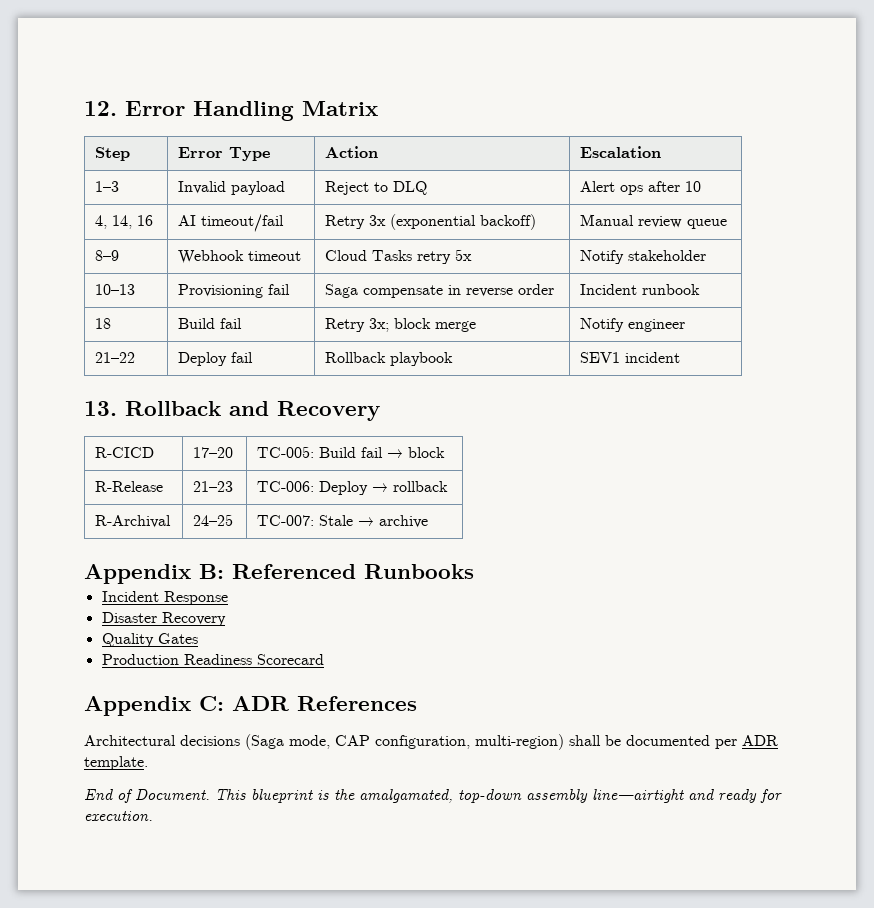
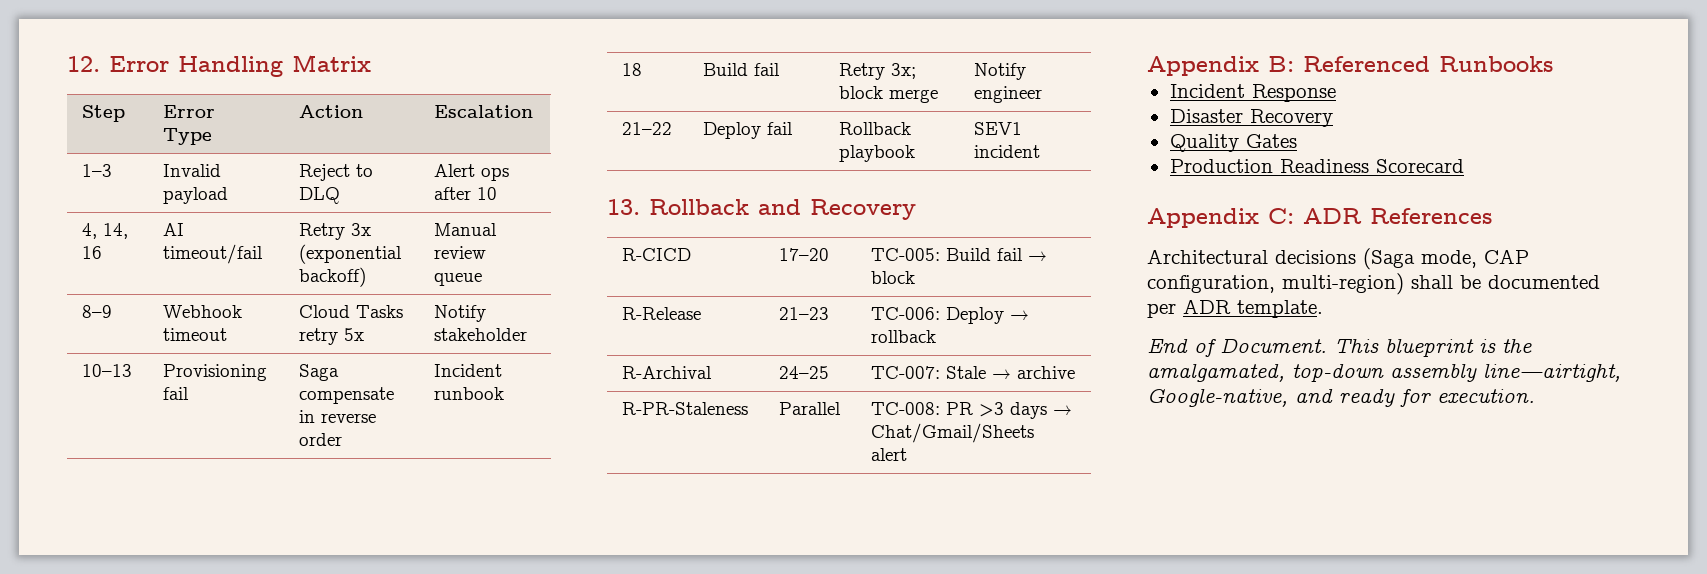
+ R-PR-Staleness | Parallel | TC-008: PR >3 days → Chat/Gmail/Sheets alert
- This blueprint is the amalgamated, top-down assembly line—airtight and ready for execution.
+ This blueprint is the amalgamated, top-down assembly line—airtight, Google-native, and ready for execution.

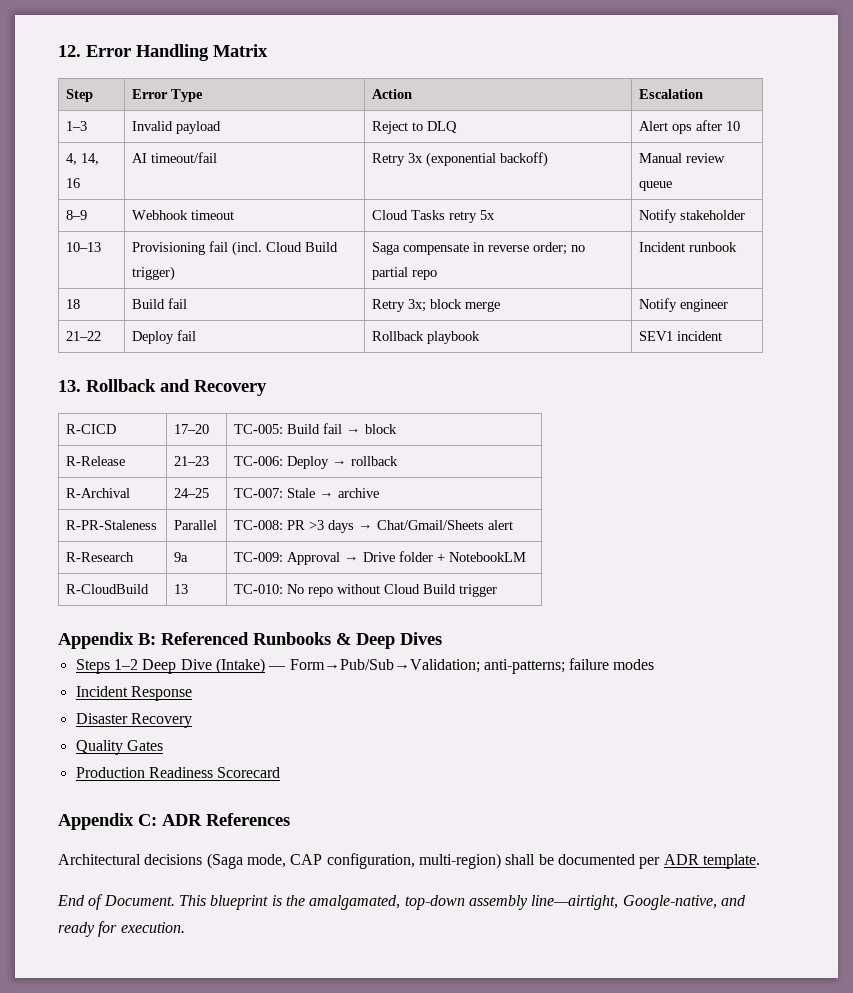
- 10–13 | Provisioning fail | Saga compensate in reverse order | Incident runbook
+ 10–13 | Provisioning fail (incl. Cloud Build trigger) | Saga compensate in reverse order; no partial repo | Incident runbook
- Appendix B: Referenced Runbooks
+ R-Research | 9a | TC-009: Approval → Drive folder + NotebookLM
+ R-CloudBuild | 13 | TC-010: No repo without Cloud Build trigger
+ Appendix B: Referenced Runbooks & Deep Dives
+ Steps 1–2 Deep Dive (Intake) — Form→Pub/Sub→Validation; anti-patterns; failure modes

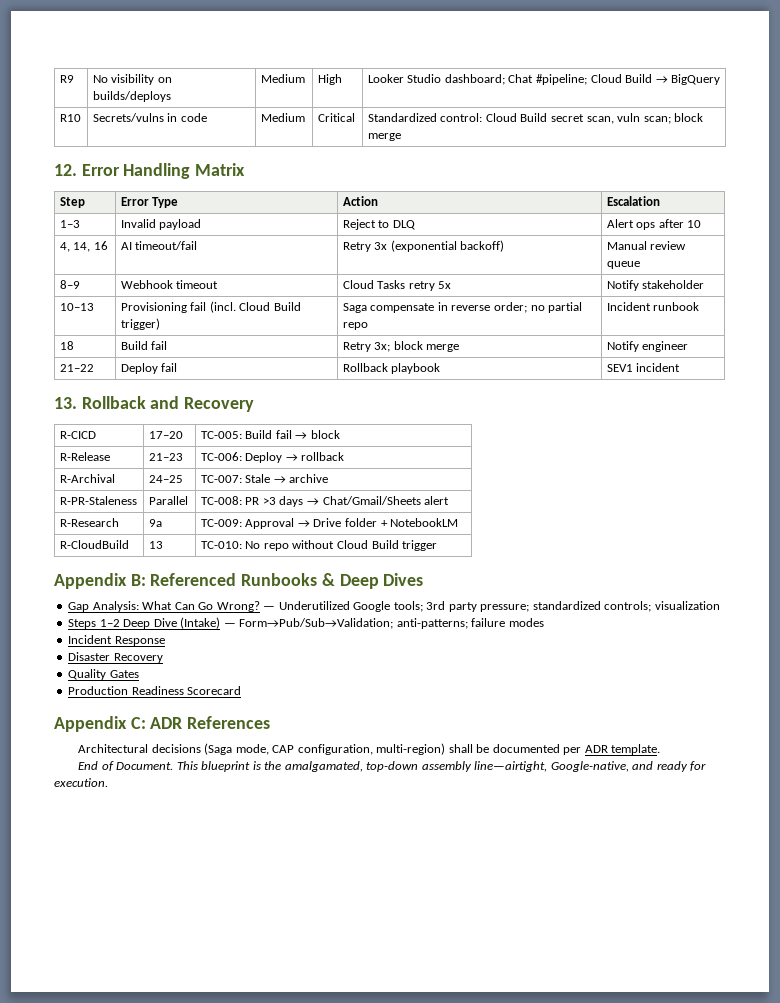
+ R9 | No visibility on builds/deploys | Medium | High | Looker Studio dashboard; Chat #pipeline; Cloud Build → BigQuery
+ R10 | Secrets/vulns in code | Medium | Critical | Standardized control: Cloud Build secret scan, vuln scan; block merge
+ Gap Analysis: What Can Go Wrong? — Underutilized Google tools; 3rd party pressure; standardized controls; visualization

